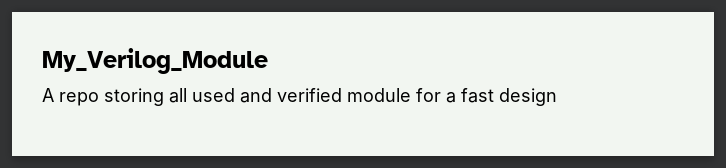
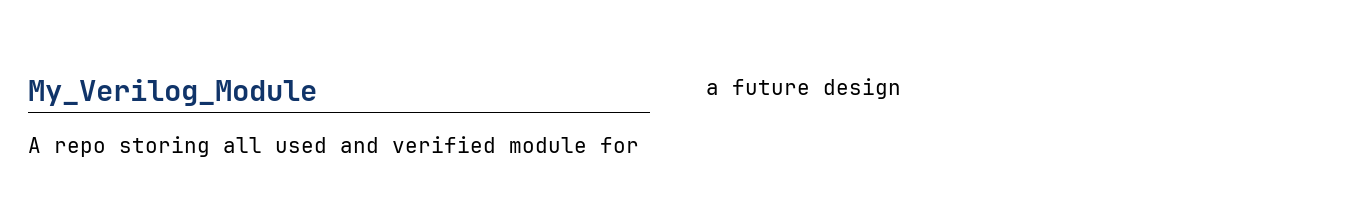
- A repo storing all used and verified module for a fast design
+ A repo storing all used and verified module for a future design

